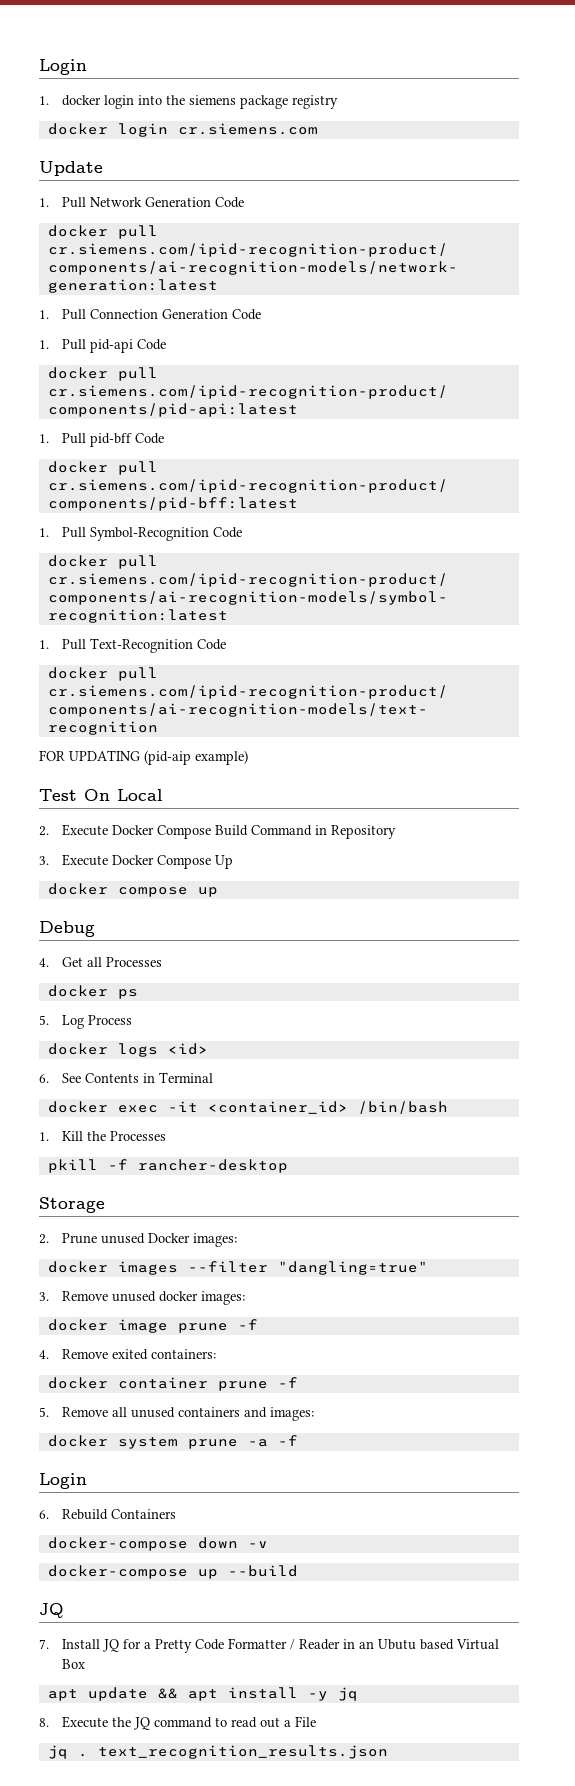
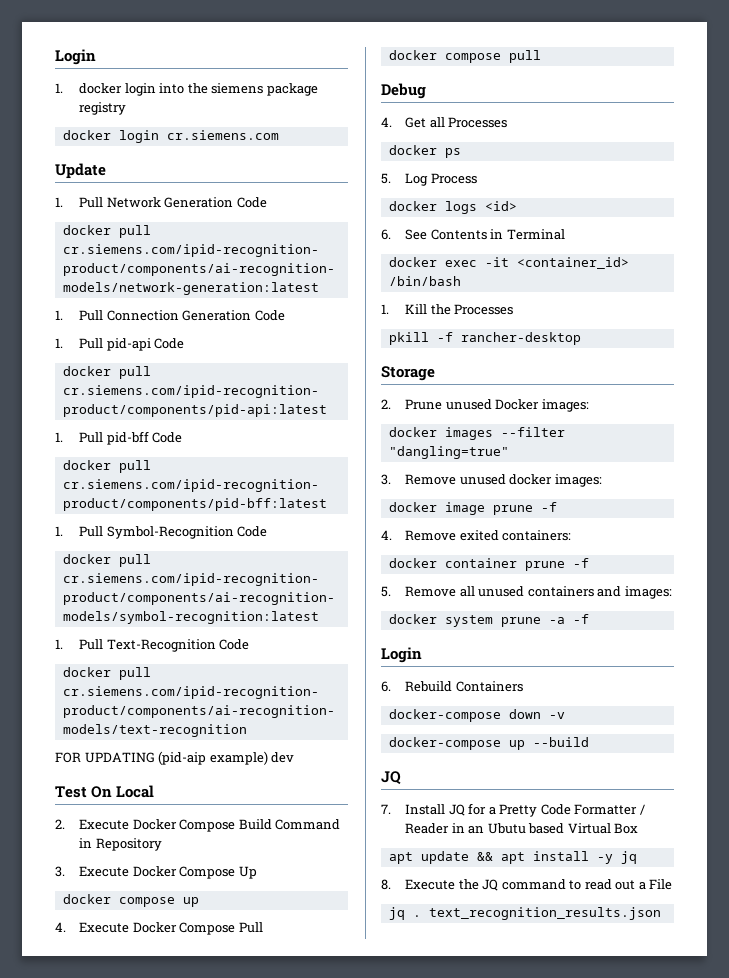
- FOR UPDATING (pid-aip example)
+ FOR UPDATING (pid-aip example) dev
+ 4. Execute Docker Compose Pull
+ docker compose pull

